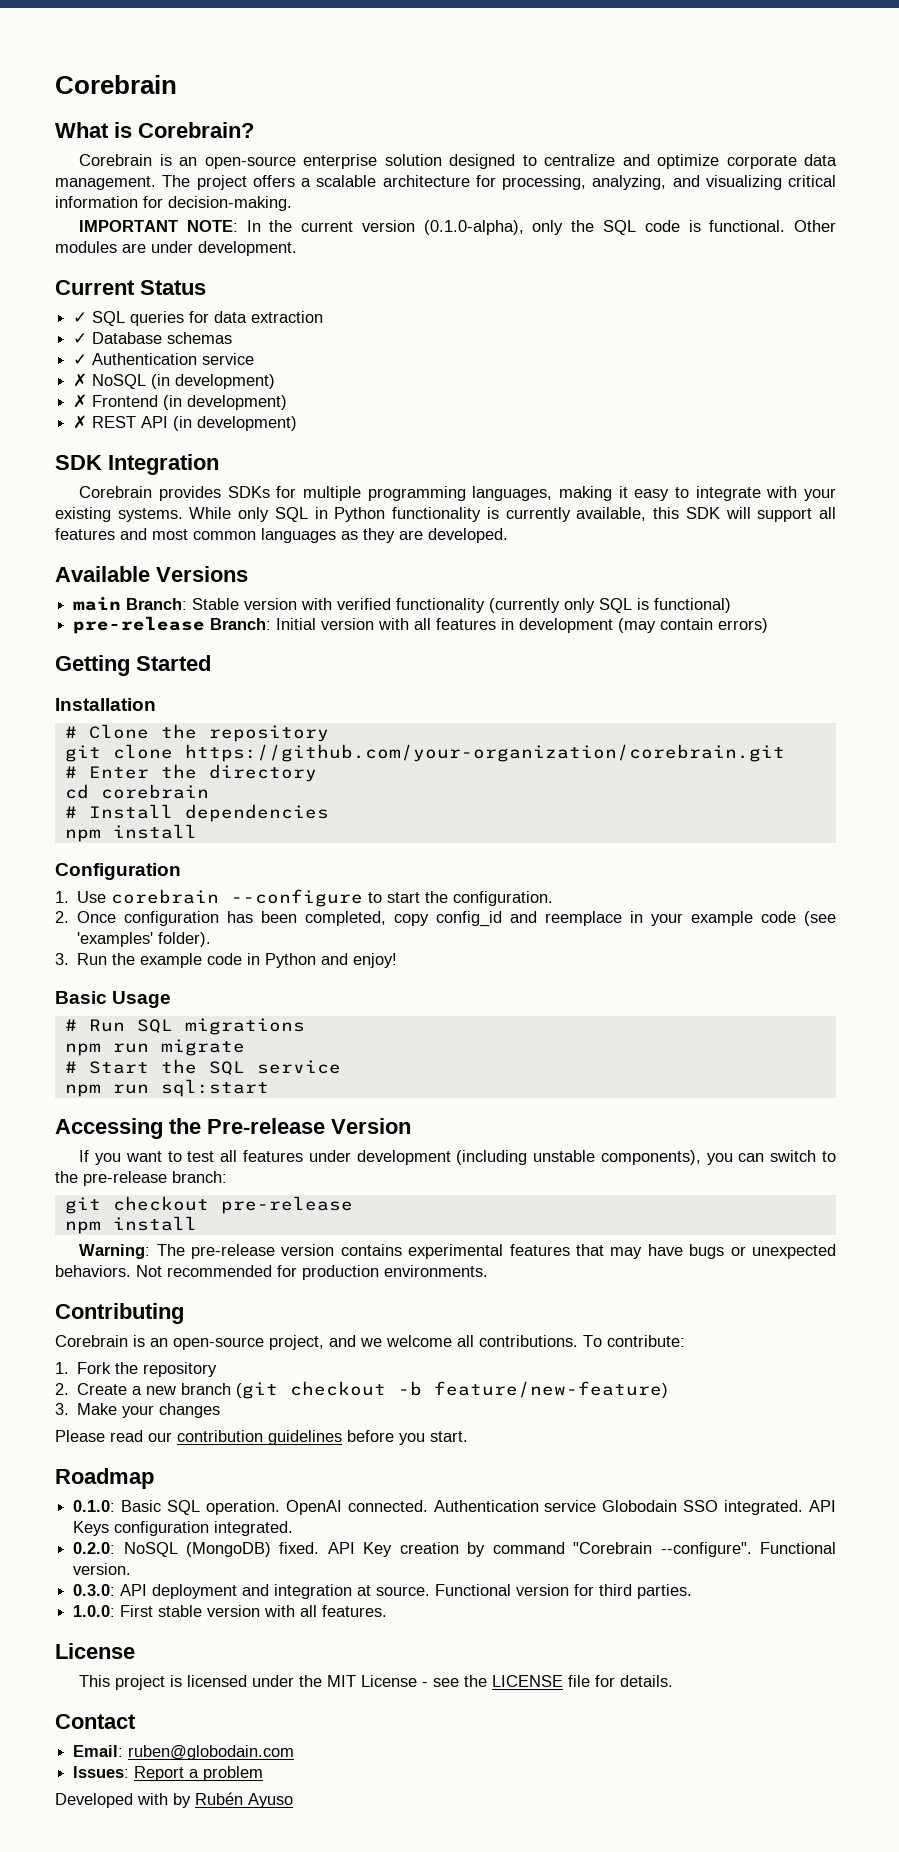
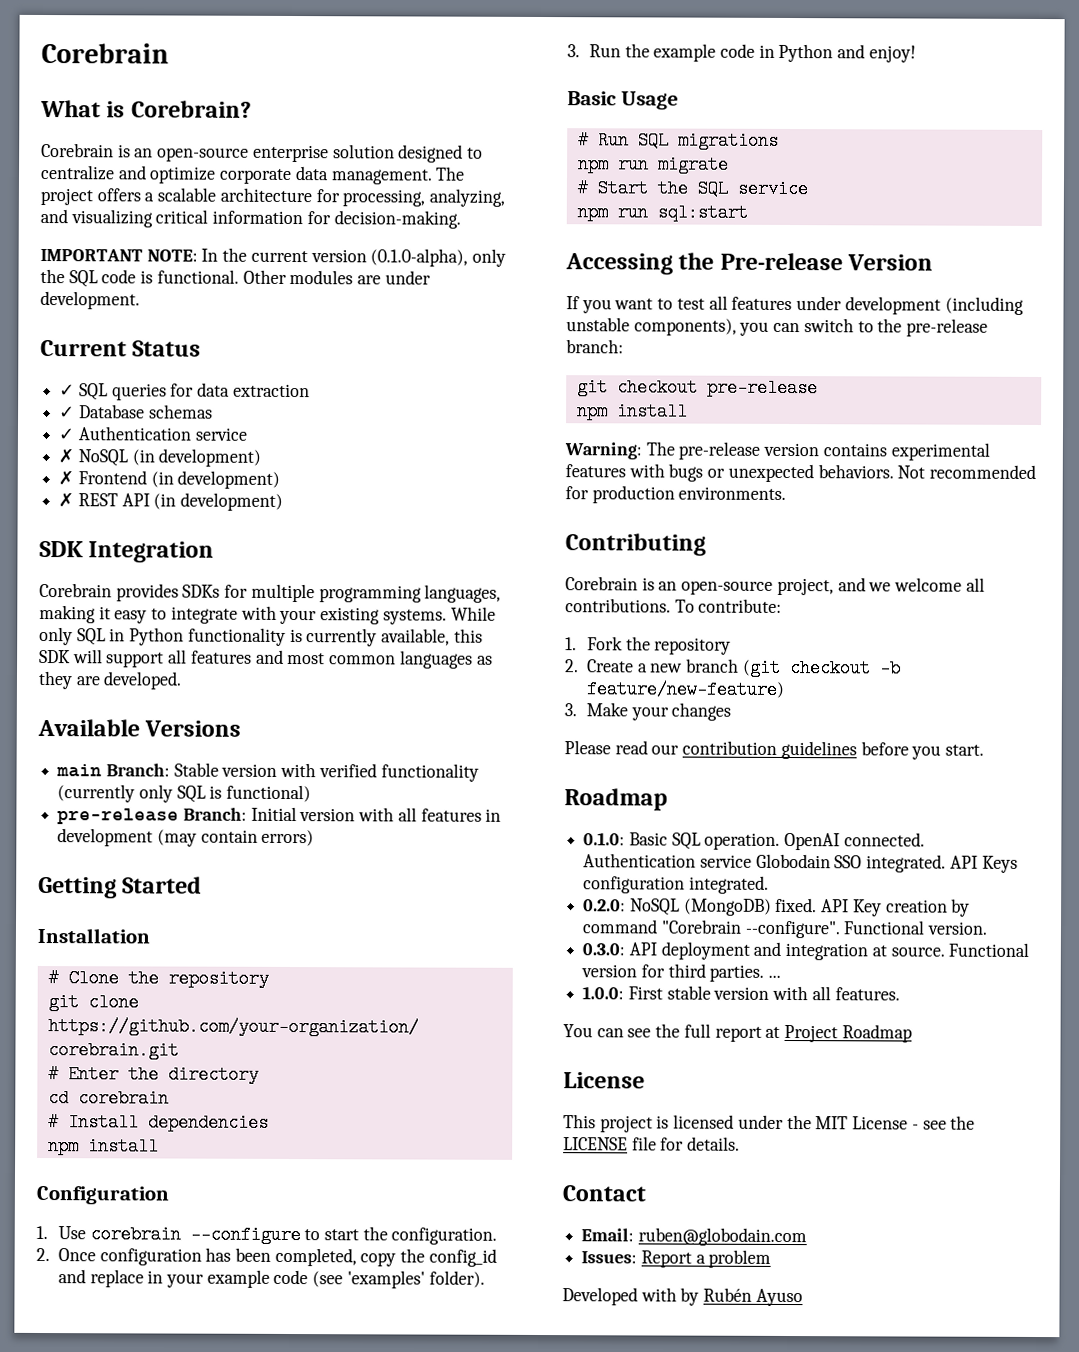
- 2. Once configuration has been completed, copy config_id and reemplace in your example code (see 'examples' folder).
+ 2. Once configuration has been completed, copy the config_id and replace in your example code (see 'examples' folder).
- Warning: The pre-release version contains experimental features that may have bugs or unexpected behaviors.
+ Warning: The pre-release version contains experimental features with bugs or unexpected behaviors.
- Functional version for third parties.
+ Functional version for third parties. ...
+ You can see the full report at Project Roadmap

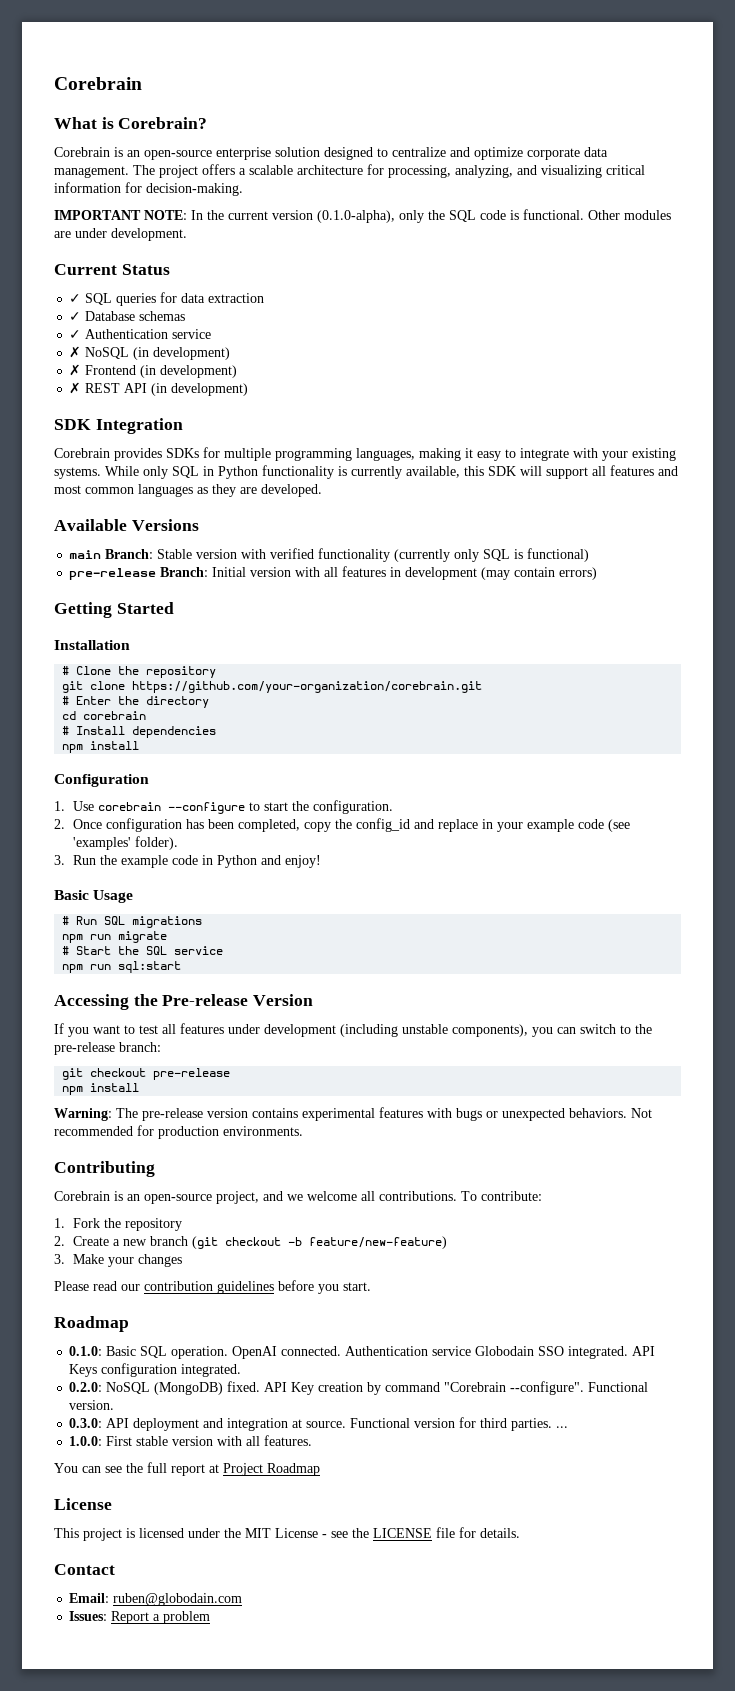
- Developed with by Rubén Ayuso

